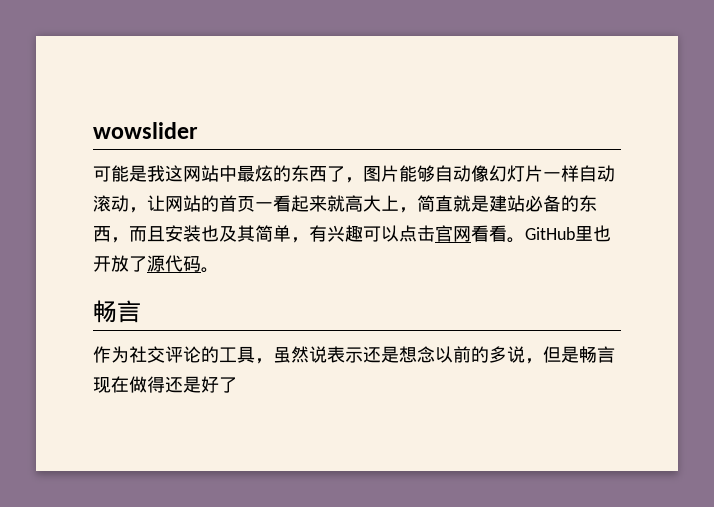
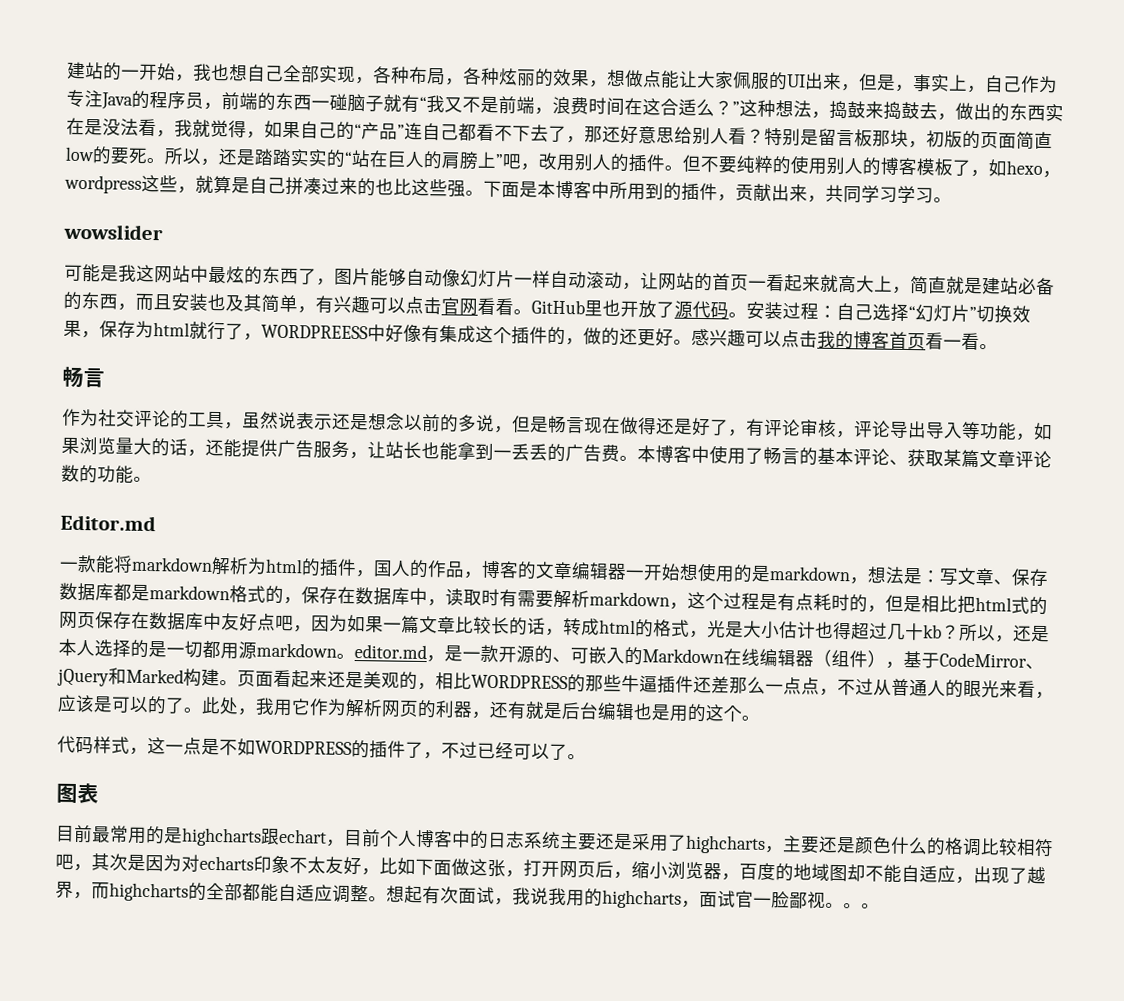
+ 建站的一开始，我也想自己全部实现，各种布局，各种炫丽的效果，想做点能让大家佩服的UI出来，但是，事实上，自己作为专注Java的程序员，前端的东西一碰脑子就有“我又不是前端，浪费时间在这合适么？”这种想法，捣鼓来捣鼓去，做出的东西实在是没法看，我就觉得，如果自己的“产品”连自己都看不下去了，那还好意思给别人看？特别是留言板那块，初版的页面简直low的要死。所以，还是踏踏实实的“站在巨人的肩膀上”吧，改用别人的插件。但不要纯粹的使用别人的博客模板了，如hexo，wordpress这些，就算是自己拼凑过来的也比这些强。下面是本博客中所用到的插件，贡献出来，共同学习学习。
+ 安装过程：自己选择“幻灯片”切换效果，保存为html就行了，WORDPREESS中好像有集成这个插件的，做的还更好。感兴趣可以点击我的博客首页看一看。
- 作为社交评论的工具，虽然说表示还是想念以前的多说，但是畅言现在做得还是好了
+ 作为社交评论的工具，虽然说表示还是想念以前的多说，但是畅言现在做得还是好了，有评论审核，评论导出导入等功能，如果浏览量大的话，还能提供广告服务，让站长也能拿到一丢丢的广告费。本博客中使用了畅言的基本评论、获取某篇文章评论数的功能。
+ Editor.md
+ 一款能将markdown解析为html的插件，国人的作品，博客的文章编辑器一开始想使用的是markdown，想法是：写文章、保存数据库都是markdown格式的，保存在数据库中，读取时有需要解析markdown，这个过程是有点耗时的，但是相比把html式的网页保存在数据库中友好点吧，因为如果一篇文章比较长的话，转成html的格式，光是大小估计也得超过几十kb？所以，还是本人选择的是一切都用源markdown。editor.md，是一款开源的、可嵌入的Markdown在线编辑器（组件），基于CodeMirror、jQuery和Marked构建。页面看起来还是美观的，相比WORDPRESS的那些牛逼插件还差那么一点点，不过从普通人的眼光来看，应该是可以的了。此处，我用它作为解析网页的利器，还有就是后台编辑也是用的这个。
+ 代码样式，这一点是不如WORDPRESS的插件了，不过已经可以了。
+ 图表
+ 目前最常用的是highcharts跟echart，目前个人博客中的日志系统主要还是采用了highcharts，主要还是颜色什么的格调比较相符吧，其次是因为对echarts印象不太友好，比如下面做这张，打开网页后，缩小浏览器，百度的地域图却不能自适应，出现了越界，而highcharts的全部都能自适应调整。想起有次面试，我说我用的highcharts，面试官一脸鄙视。。。

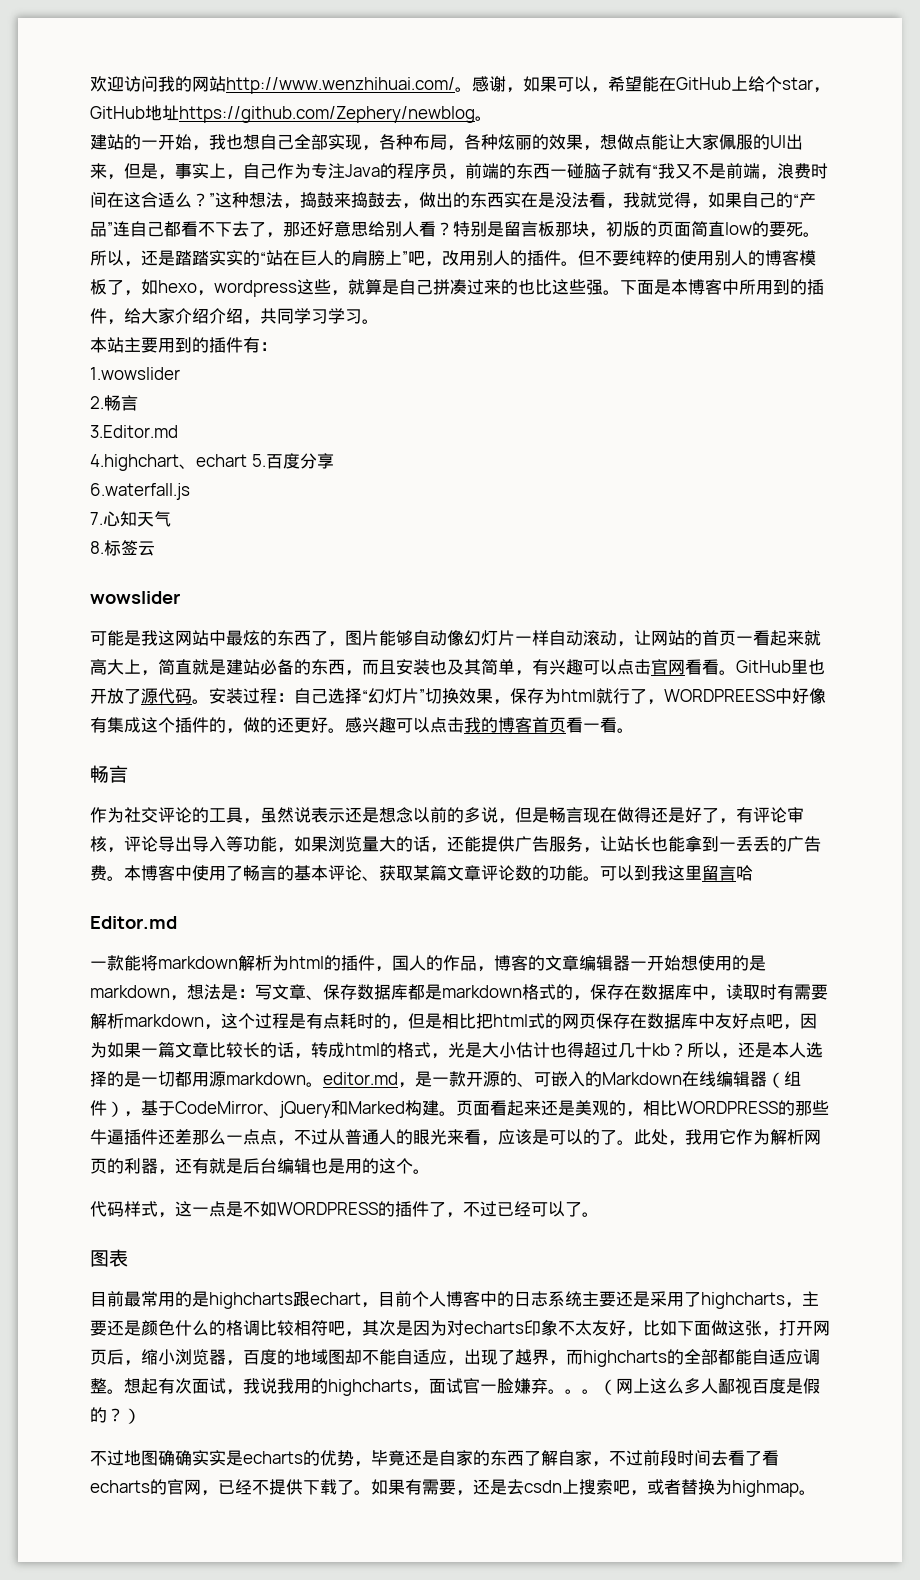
+ 欢迎访问我的网站http://www.wenzhihuai.com/。感谢，如果可以，希望能在GitHub上给个star，GitHub地址https://github.com/Zephery/newblog。
- 下面是本博客中所用到的插件，贡献出来，共同学习学习。
+ 下面是本博客中所用到的插件，给大家介绍介绍，共同学习学习。
+ 本站主要用到的插件有：
+ 1.wowslider
+ 2.畅言
+ 3.Editor.md
+ 4.highchart、echart 5.百度分享
+ 6.waterfall.js
+ 7.心知天气
+ 8.标签云
+ 可以到我这里留言哈
- 想起有次面试，我说我用的highcharts，面试官一脸鄙视。。。
+ 想起有次面试，我说我用的highcharts，面试官一脸嫌弃。。。（网上这么多人鄙视百度是假的？）
+ 不过地图确确实实是echarts的优势，毕竟还是自家的东西了解自家，不过前段时间去看了看echarts的官网，已经不提供下载了。如果有需要，还是去csdn上搜索吧，或者替换为highmap。

